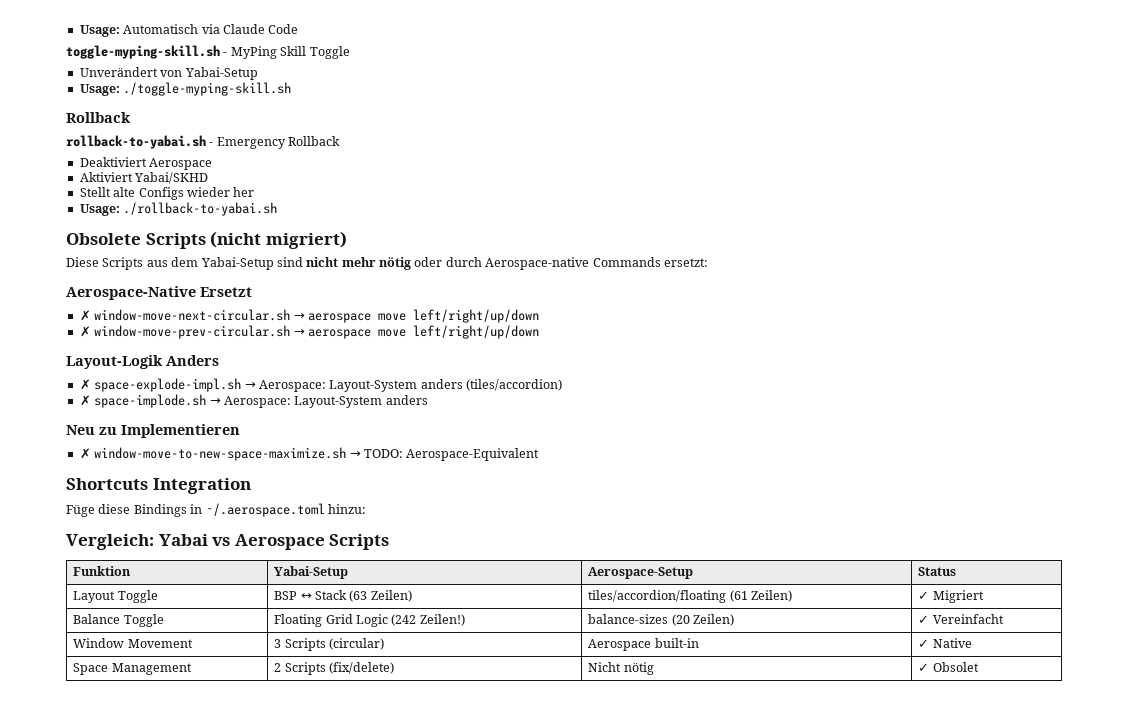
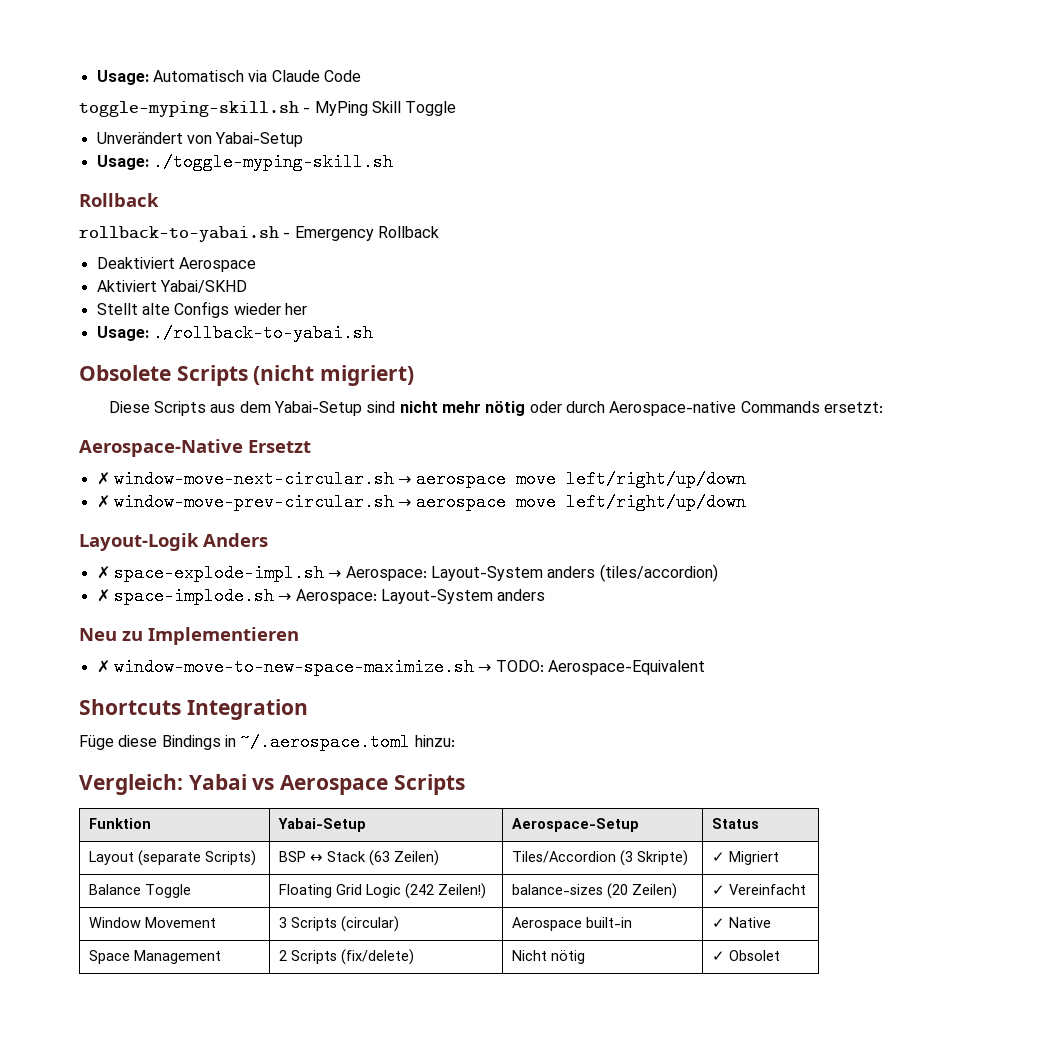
- Layout Toggle | BSP ↔ Stack (63 Zeilen) | tiles/accordion/floating (61 Zeilen) | ✓ Migriert
+ Layout (separate Scripts) | BSP ↔ Stack (63 Zeilen) | Tiles/Accordion (3 Skripte) | ✓ Migriert

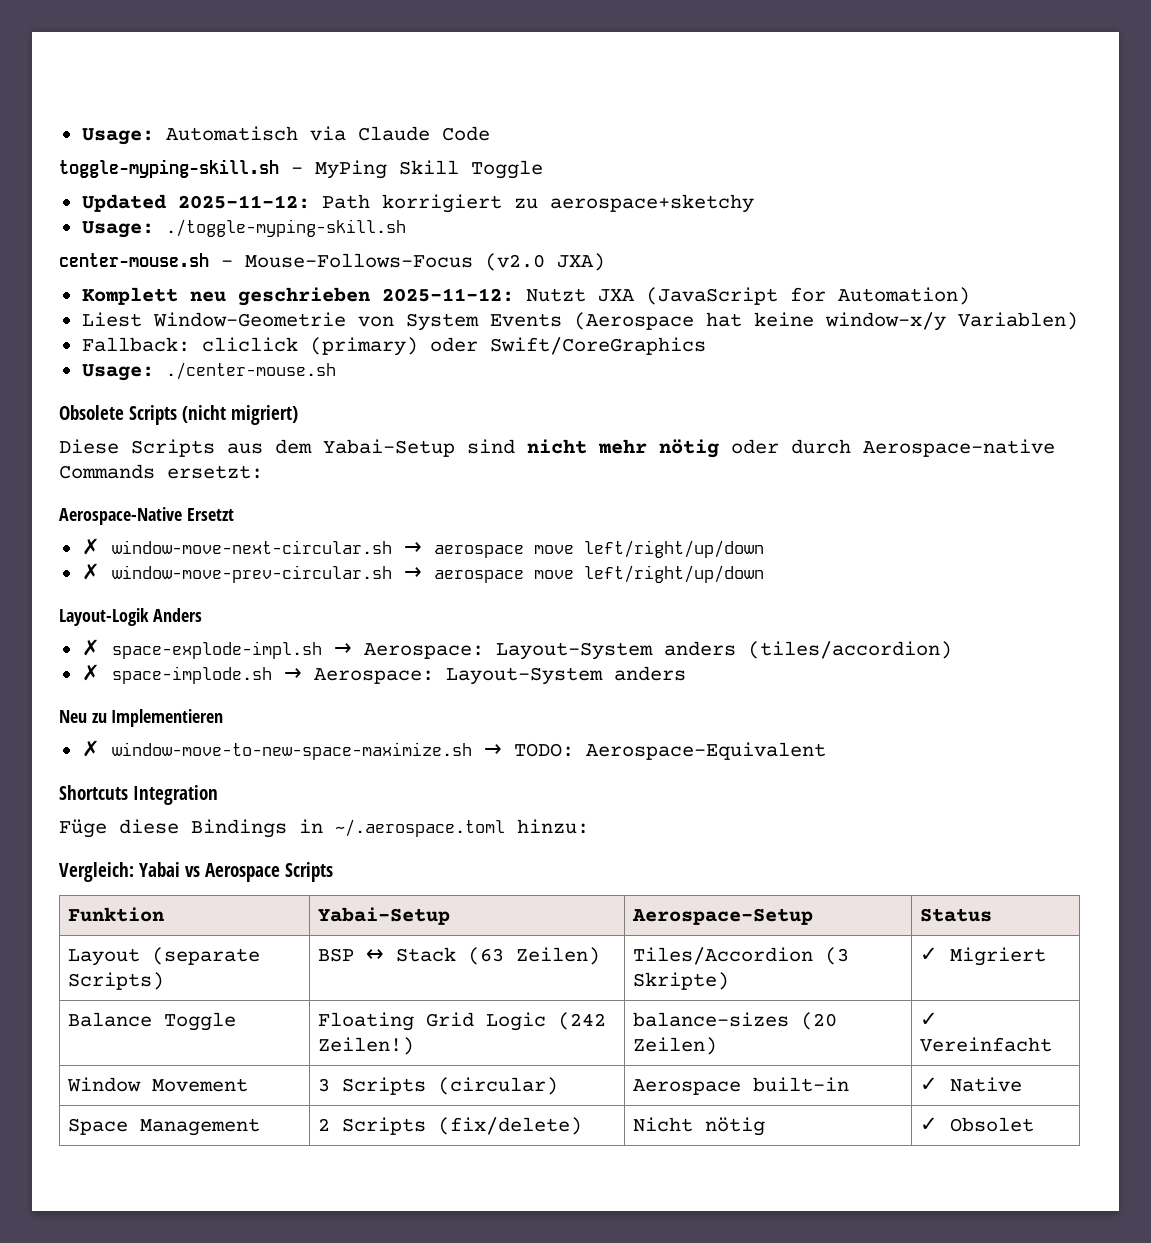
- Unverändert von Yabai-Setup
+ Updated 2025-11-12: Path korrigiert zu aerospace+sketchy
  Usage: ./toggle-myping-skill.sh
- Rollback
- rollback-to-yabai.sh - Emergency Rollback
- Deaktiviert Aerospace
- Aktiviert Yabai/SKHD
- Stellt alte Configs wieder her
- Usage: ./rollback-to-yabai.sh
+ center-mouse.sh - Mouse-Follows-Focus (v2.0 JXA)
+ Komplett neu geschrieben 2025-11-12: Nutzt JXA (JavaScript for Automation)
+ Liest Window-Geometrie von System Events (Aerospace hat keine window-x/y Variablen)
+ Fallback: cliclick (primary) oder Swift/CoreGraphics
+ Usage: ./center-mouse.sh

